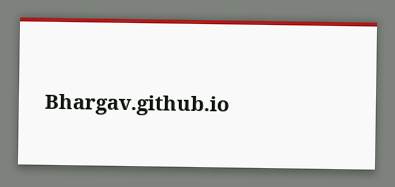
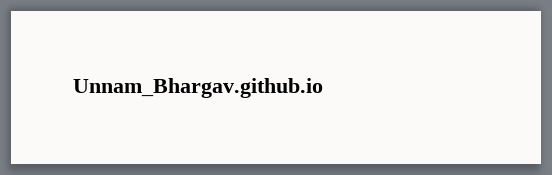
- Bhargav.github.io
+ Unnam_Bhargav.github.io

